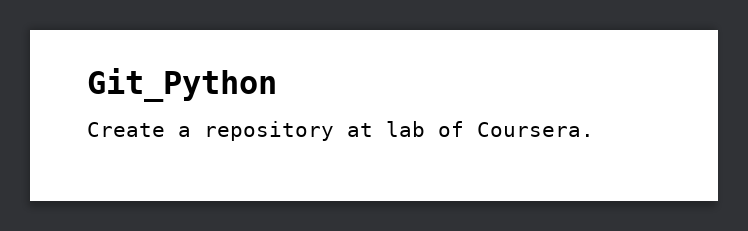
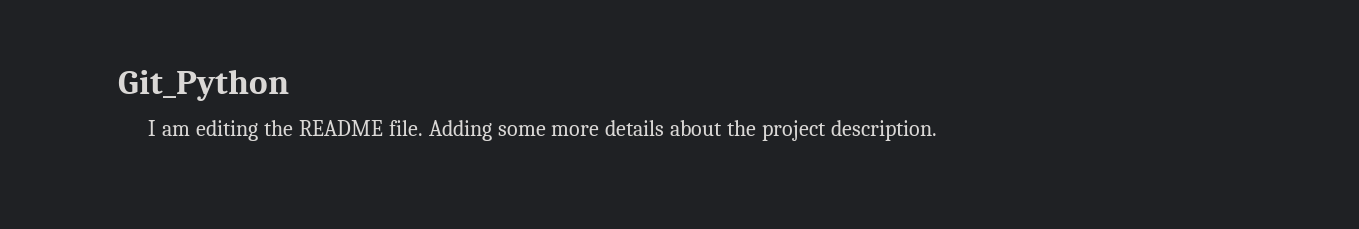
- Create a repository at lab of Coursera.
+ I am editing the README file. Adding some more details about the project description.

